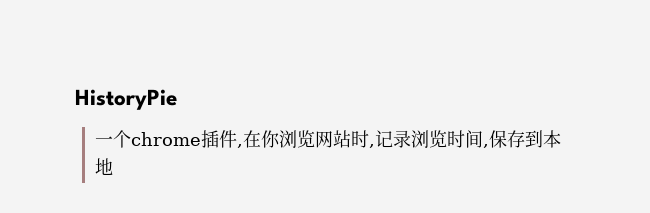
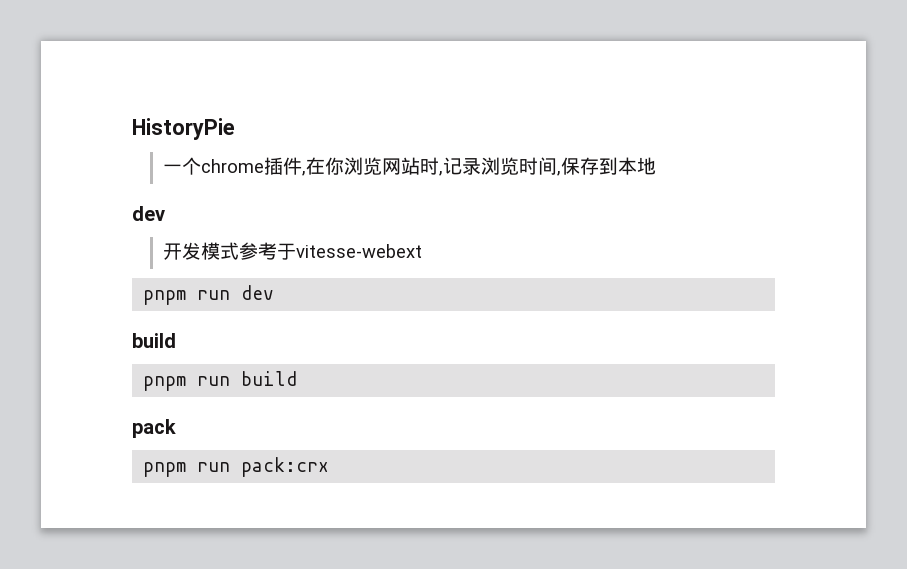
  一个chrome插件,在你浏览网站时,记录浏览时间,保存到本地
+ dev
+ 开发模式参考于vitesse-webext
+ pnpm run dev
+ build
+ pnpm run build
+ pack
+ pnpm run pack:crx

